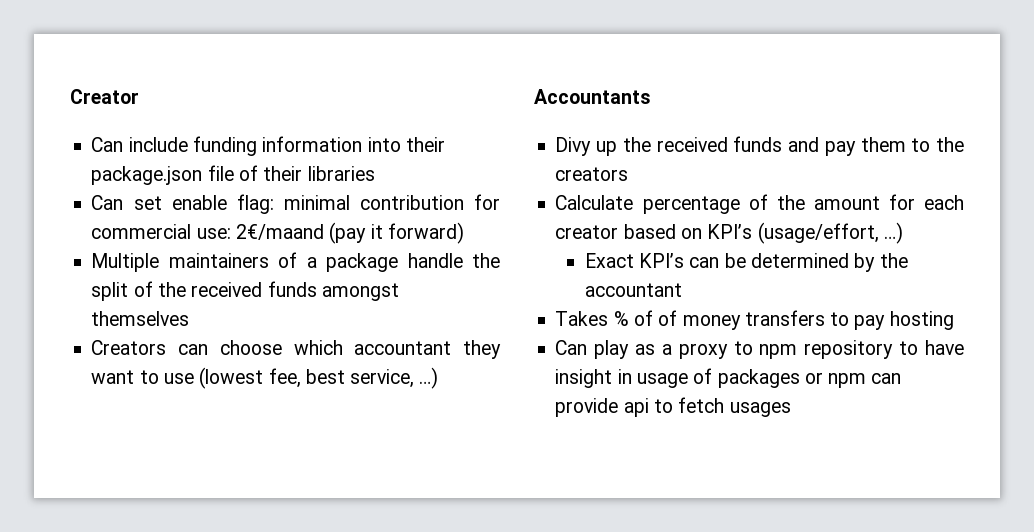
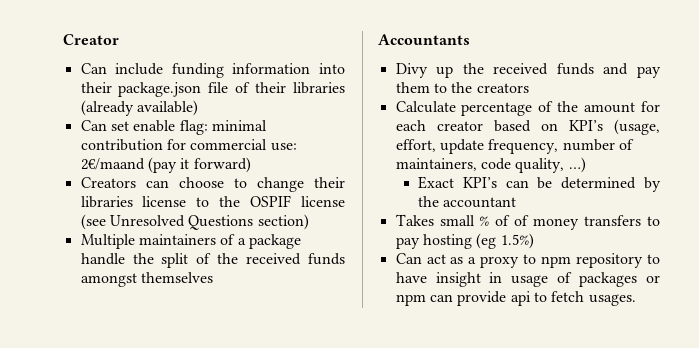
- Can include funding information into their package.json file of their libraries
+ Can include funding information into their package.json file of their libraries (already available)
+ Creators can choose to change their libraries license to the OSPIF license (see Unresolved Questions section)
- Creators can choose which accountant they want to use (lowest fee, best service, …)
- Calculate percentage of the amount for each creator based on KPI’s (usage/effort, …)
+ Calculate percentage of the amount for each creator based on KPI’s (usage, effort, update frequency, number of maintainers, code quality, …)
- Takes % of of money transfers to pay hosting
- Can play as a proxy to npm repository to have insight in usage of packages or npm can provide api to fetch usages
+ Takes small % of of money transfers to pay hosting (eg 1.5%)
+ Can act as a proxy to npm repository to have insight in usage of packages or npm can provide api to fetch usages.

